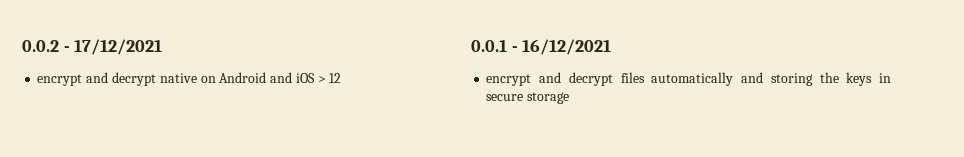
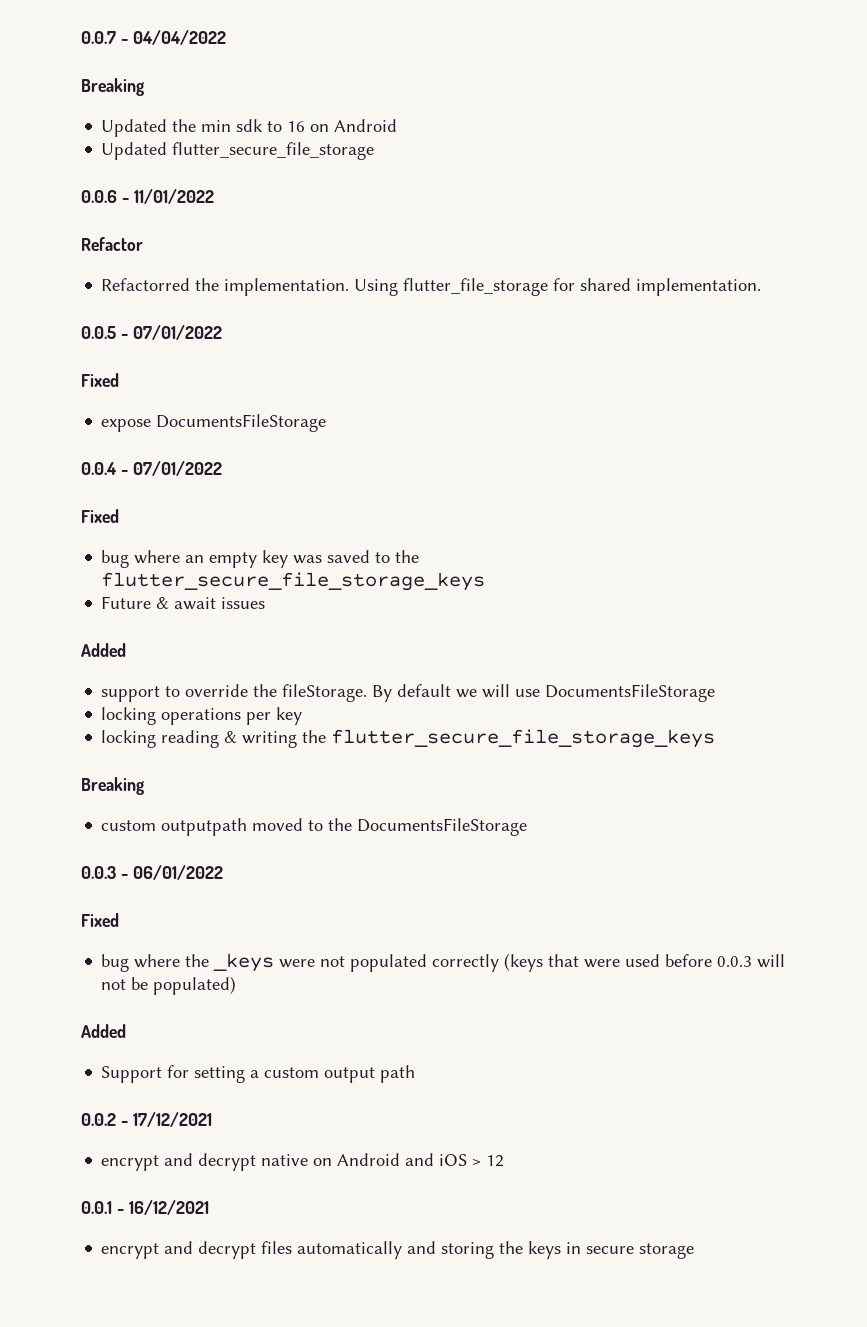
+ 0.0.7 - 04/04/2022
+ Breaking
+ Updated the min sdk to 16 on Android
+ Updated flutter_secure_file_storage
+ 0.0.6 - 11/01/2022
+ Refactor
+ Refactorred the implementation. Using flutter_file_storage for shared implementation.
+ 0.0.5 - 07/01/2022
+ Fixed
+ expose DocumentsFileStorage
+ 0.0.4 - 07/01/2022
+ Fixed
+ bug where an empty key was saved to the flutter_secure_file_storage_keys
+ Future & await issues
+ Added
+ support to override the fileStorage. By default we will use DocumentsFileStorage
+ locking operations per key
+ locking reading & writing the flutter_secure_file_storage_keys
+ Breaking
+ custom outputpath moved to the DocumentsFileStorage
+ 0.0.3 - 06/01/2022
+ Fixed
+ bug where the _keys were not populated correctly (keys that were used before 0.0.3 will not be populated)
+ Added
+ Support for setting a custom output path

